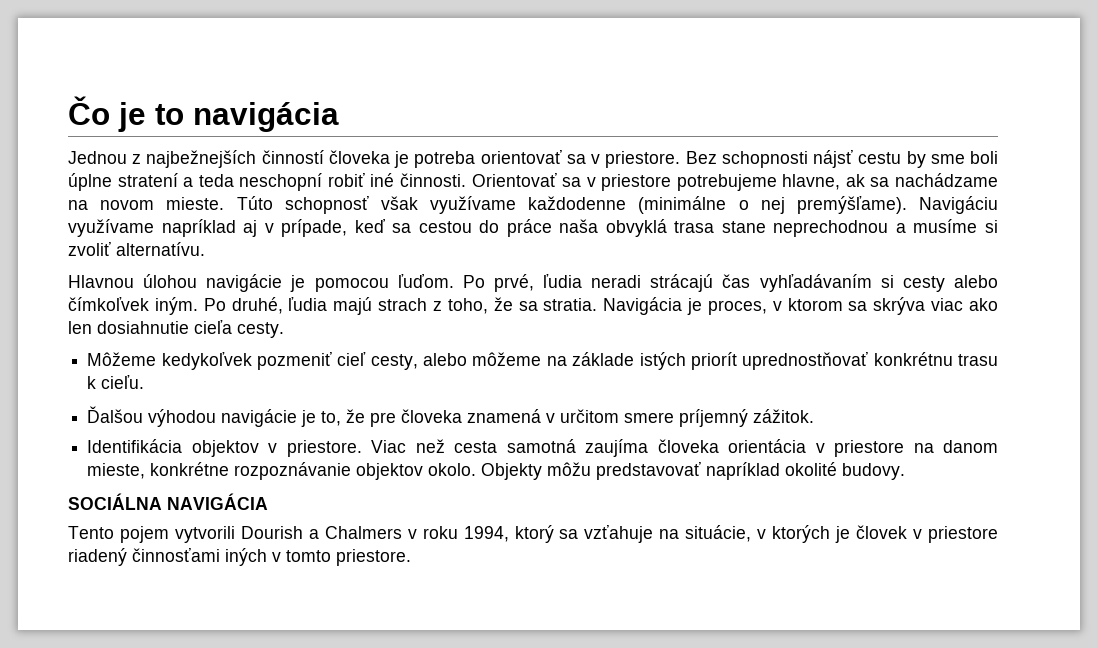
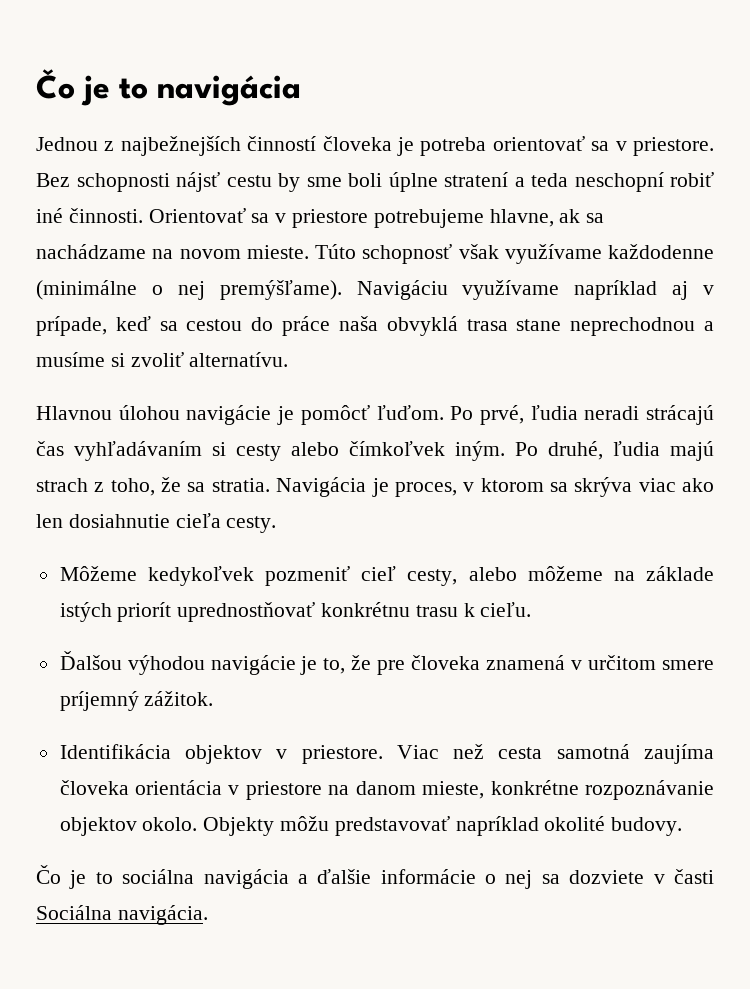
- Hlavnou úlohou navigácie je pomocou ľuďom.
+ Hlavnou úlohou navigácie je pomôcť ľuďom.
- SOCIÁLNA NAVIGÁCIA
- Tento pojem vytvorili Dourish a Chalmers v roku 1994, ktorý sa vzťahuje na situácie, v ktorých je človek v priestore riadený činnosťami iných v tomto priestore.
+ Čo je to sociálna navigácia a ďalšie informácie o nej sa dozviete v časti Sociálna navigácia.

